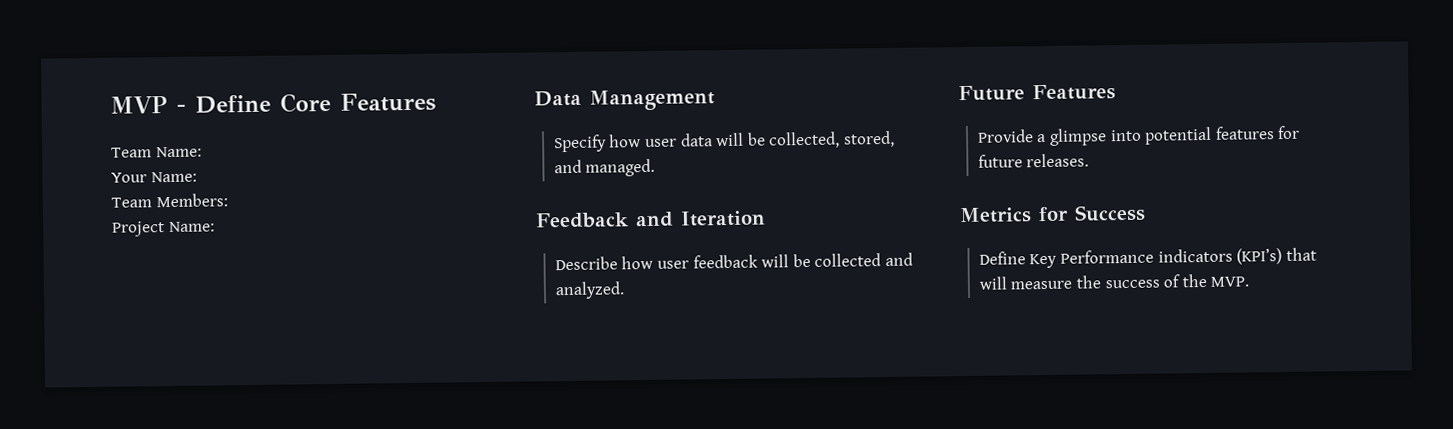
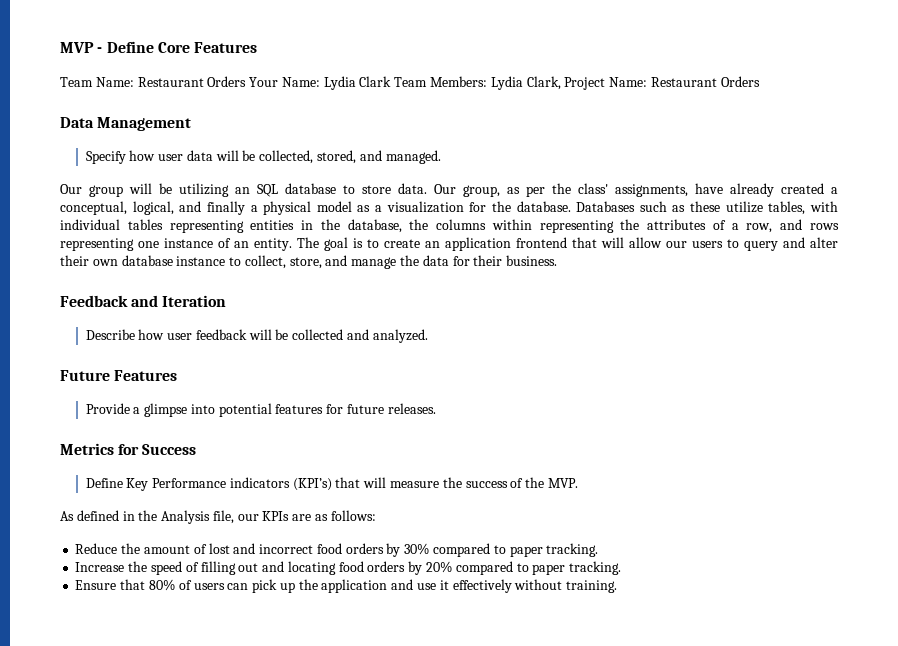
- Team Name:
- Your Name:
- Team Members:
- Project Name:
+ Team Name: Restaurant Orders Your Name: Lydia Clark Team Members: Lydia Clark, Project Name: Restaurant Orders
+ Our group will be utilizing an SQL database to store data. Our group, as per the class' assignments, have already created a conceptual, logical, and finally a physical model as a visualization for the database. Databases such as these utilize tables, with individual tables representing entities in the database, the columns within representing the attributes of a row, and rows representing one instance of an entity. The goal is to create an application frontend that will allow our users to query and alter their own database instance to collect, store, and manage the data for their business.
+ As defined in the Analysis file, our KPIs are as follows:
+ Reduce the amount of lost and incorrect food orders by 30% compared to paper tracking.
+ Increase the speed of filling out and locating food orders by 20% compared to paper tracking.
+ Ensure that 80% of users can pick up the application and use it effectively without training.

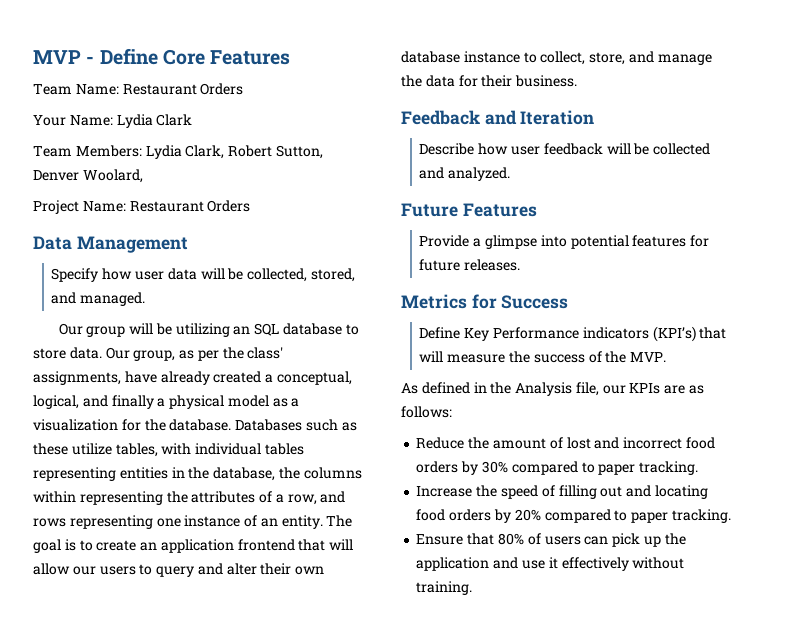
- Team Name: Restaurant Orders Your Name: Lydia Clark Team Members: Lydia Clark, Project Name: Restaurant Orders
+ Team Name: Restaurant Orders
+ Your Name: Lydia Clark
+ Team Members: Lydia Clark, Robert Sutton, Denver Woolard,
+ Project Name: Restaurant Orders

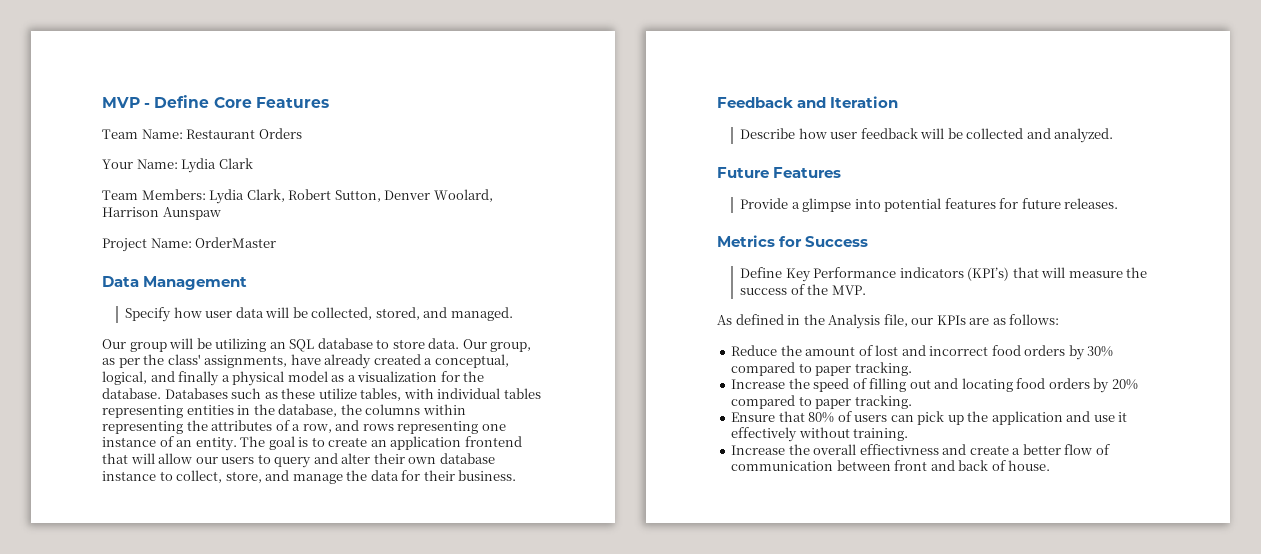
- Team Members: Lydia Clark, Robert Sutton, Denver Woolard,
+ Team Members: Lydia Clark, Robert Sutton, Denver Woolard, Harrison Aunspaw
- Project Name: Restaurant Orders
+ Project Name: OrderMaster
+ Increase the overall effiectivness and create a better flow of communication between front and back of house.

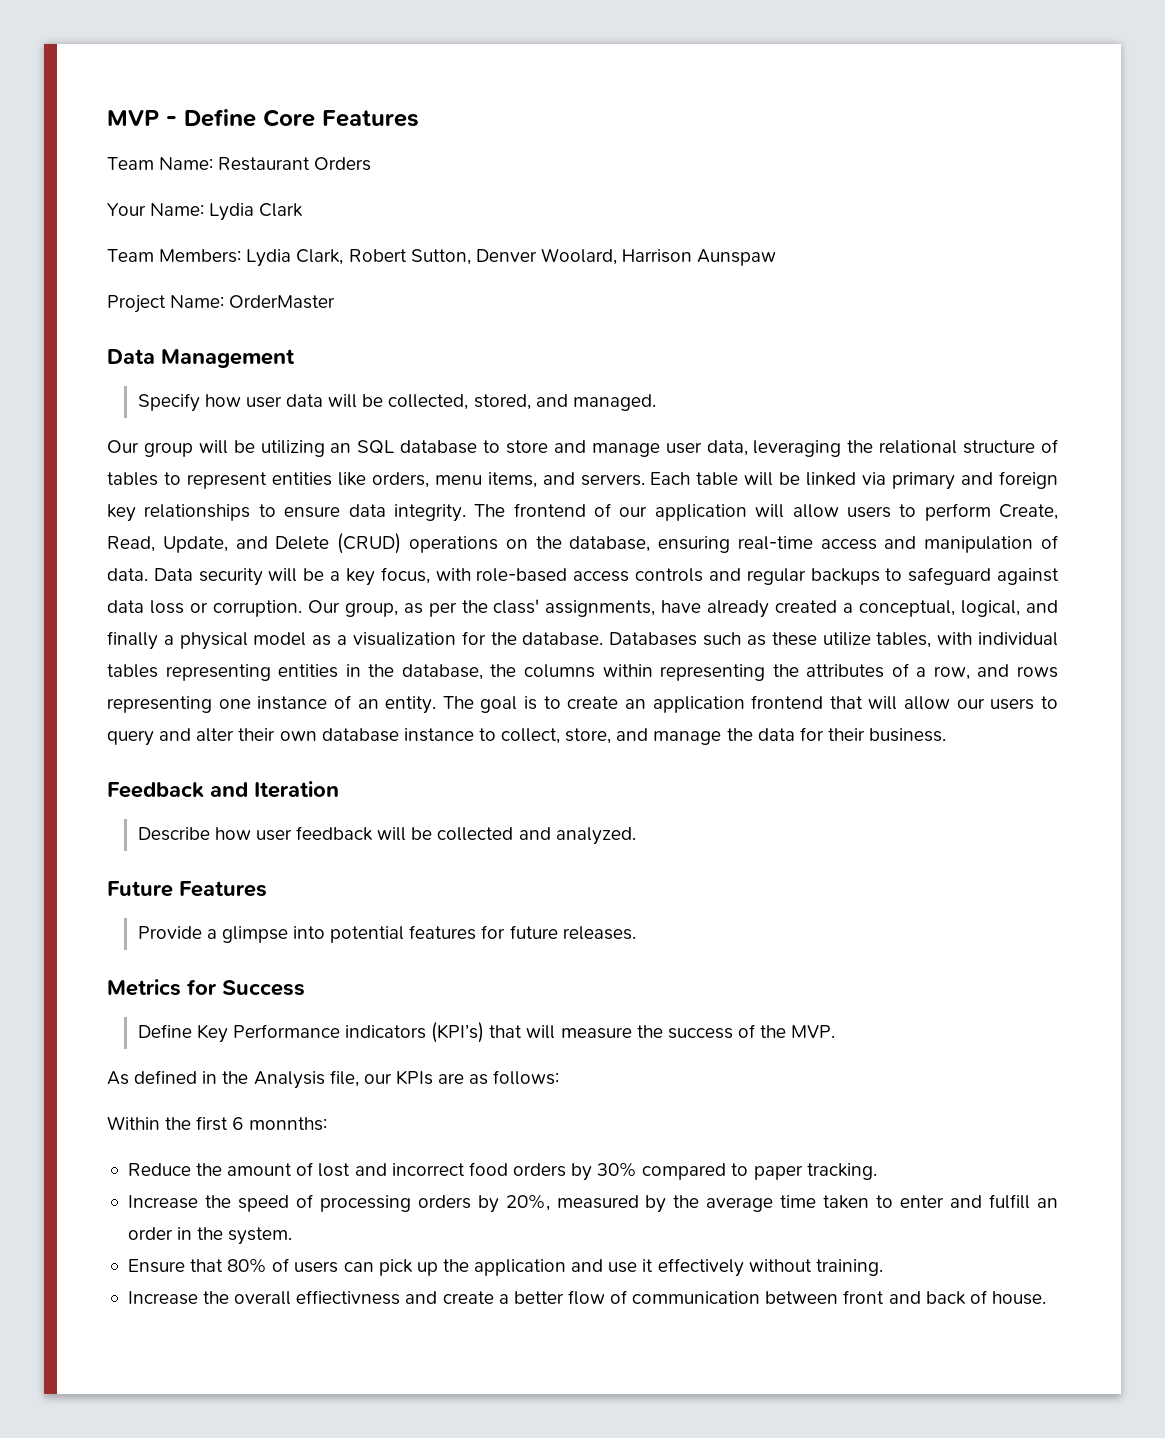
- Our group will be utilizing an SQL database to store data.
+ Our group will be utilizing an SQL database to store and manage user data, leveraging the relational structure of tables to represent entities like orders, menu items, and servers. Each table will be linked via primary and foreign key relationships to ensure data integrity. The frontend of our application will allow users to perform Create, Read, Update, and Delete (CRUD) operations on the database, ensuring real-time access and manipulation of data. Data security will be a key focus, with role-based access controls and regular backups to safeguard against data loss or corruption.
+ Within the first 6 monnths:
- Increase the speed of filling out and locating food orders by 20% compared to paper tracking.
+ Increase the speed of processing orders by 20%, measured by the average time taken to enter and fulfill an order in the system.

